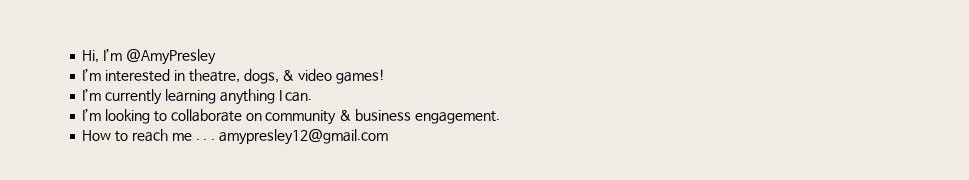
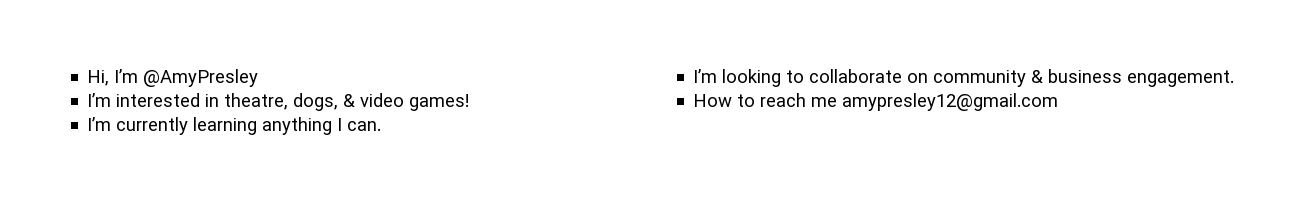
- How to reach me . . . amypresley12@gmail.com
+ How to reach me amypresley12@gmail.com

